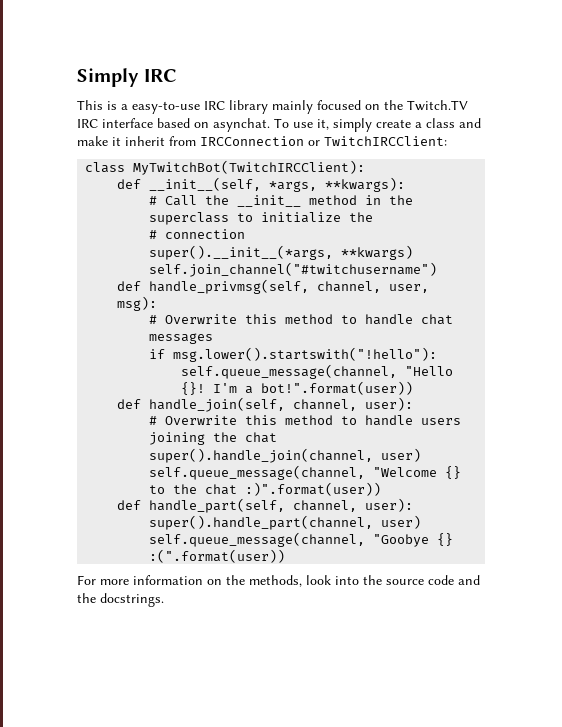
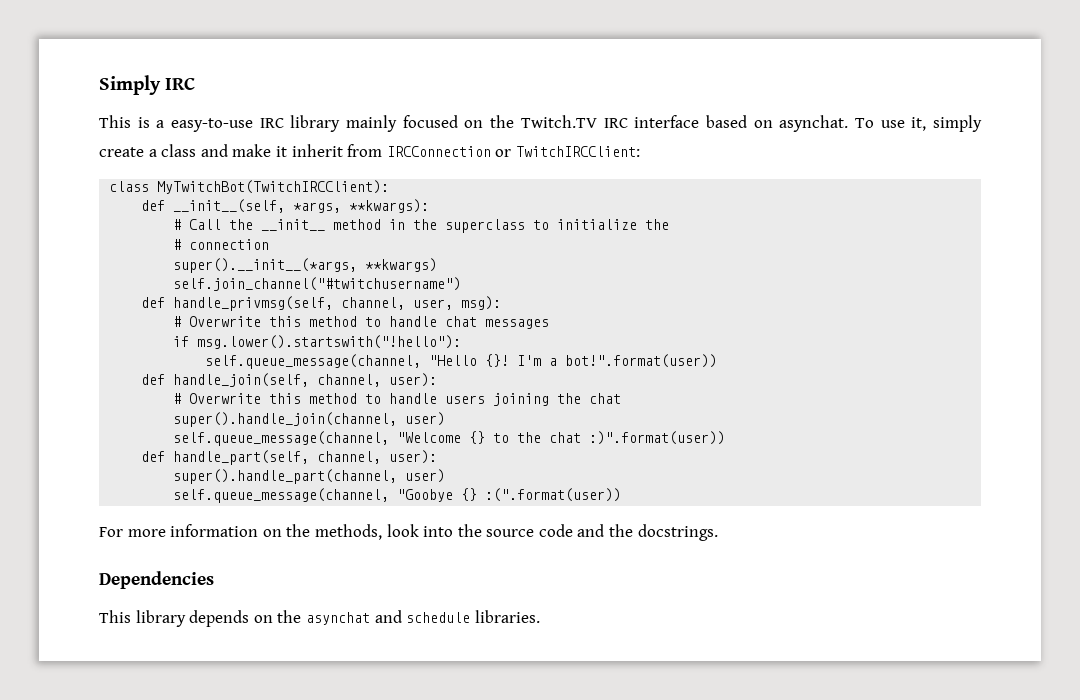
+ Dependencies
+ This library depends on the asynchat and schedule libraries.

